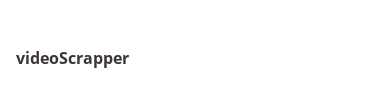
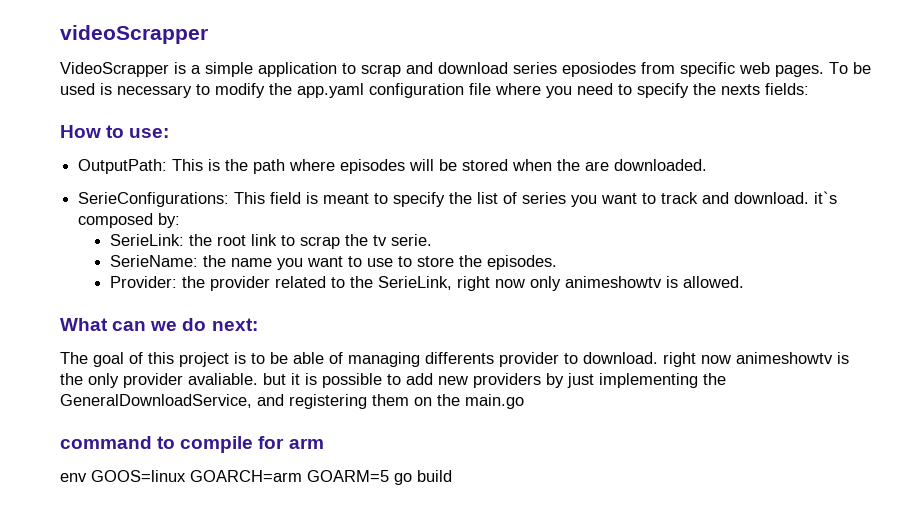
+ VideoScrapper is a simple application to scrap and download series eposiodes from specific web pages. To be used is necessary to modify the app.yaml configuration file where you need to specify the nexts fields:
+ How to use:
+ OutputPath: This is the path where episodes will be stored when the are downloaded.
+ SerieConfigurations: This field is meant to specify the list of series you want to track and download. it`s composed by:
+ SerieLink: the root link to scrap the tv serie.
+ SerieName: the name you want to use to store the episodes.
+ Provider: the provider related to the SerieLink, right now only animeshowtv is allowed.
+ What can we do next:
+ The goal of this project is to be able of managing differents provider to download. right now animeshowtv is the only provider avaliable. but it is possible to add new providers by just implementing the GeneralDownloadService, and registering them on the main.go
+ command to compile for arm
+ env GOOS=linux GOARCH=arm GOARM=5 go build

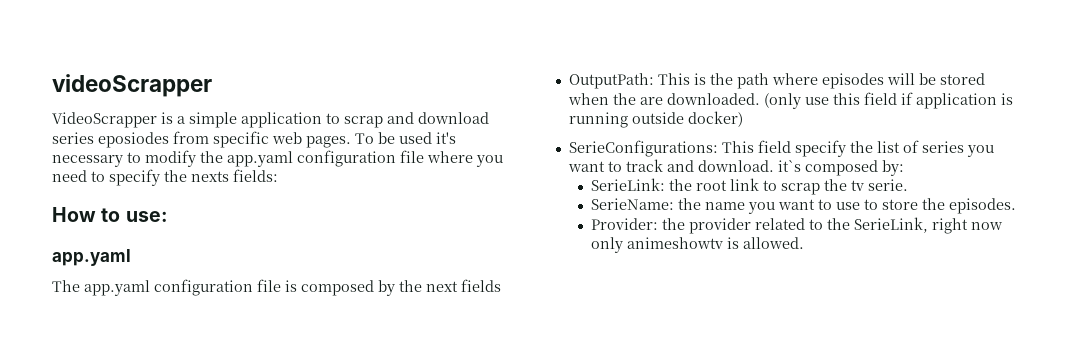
- To be used is necessary to modify the app.yaml configuration file where you need to specify the nexts fields:
+ To be used it's necessary to modify the app.yaml configuration file where you need to specify the nexts fields:
  How to use:
+ app.yaml
+ The app.yaml configuration file is composed by the next fields
+ (only use this field if application is running outside docker)
- SerieConfigurations: This field is meant to specify the list of series you want to track and download. it`s composed by:
+ SerieConfigurations: This field specify the list of series you want to track and download. it`s composed by:
- What can we do next:
- The goal of this project is to be able of managing differents provider to download. right now animeshowtv is the only provider avaliable. but it is possible to add new providers by just implementing the GeneralDownloadService, and registering them on the main.go
- command to compile for arm
- env GOOS=linux GOARCH=arm GOARM=5 go build

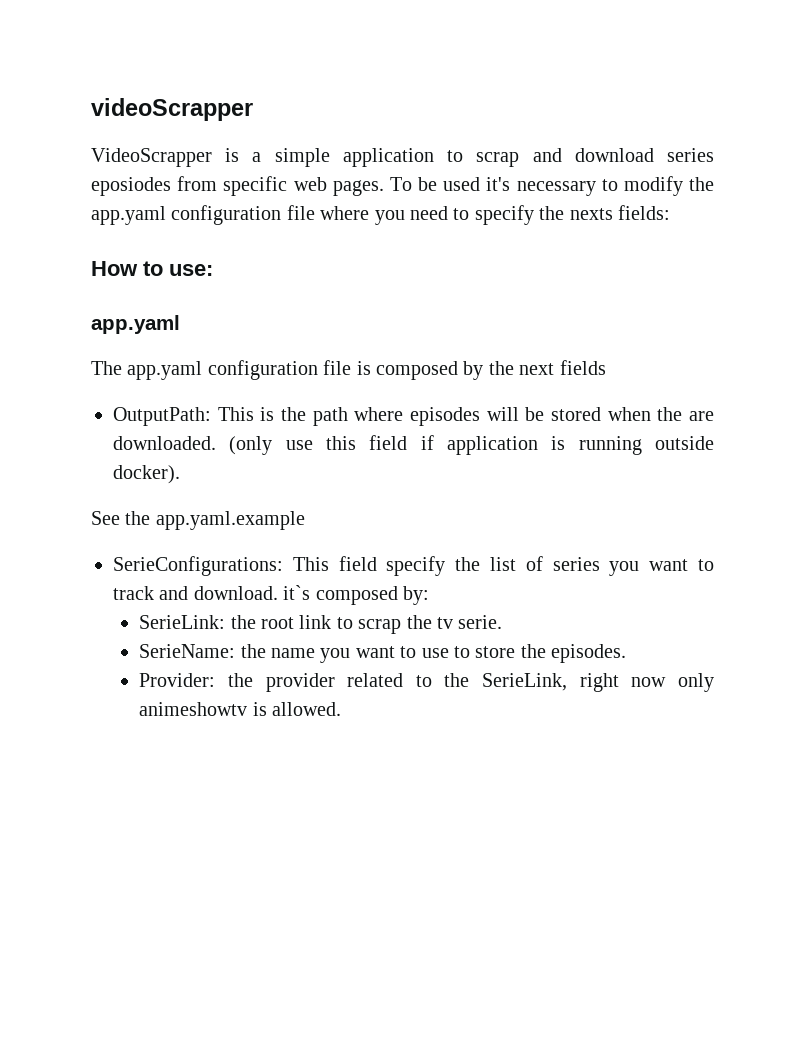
- (only use this field if application is running outside docker)
+ (only use this field if application is running outside docker).
+ See the app.yaml.example

